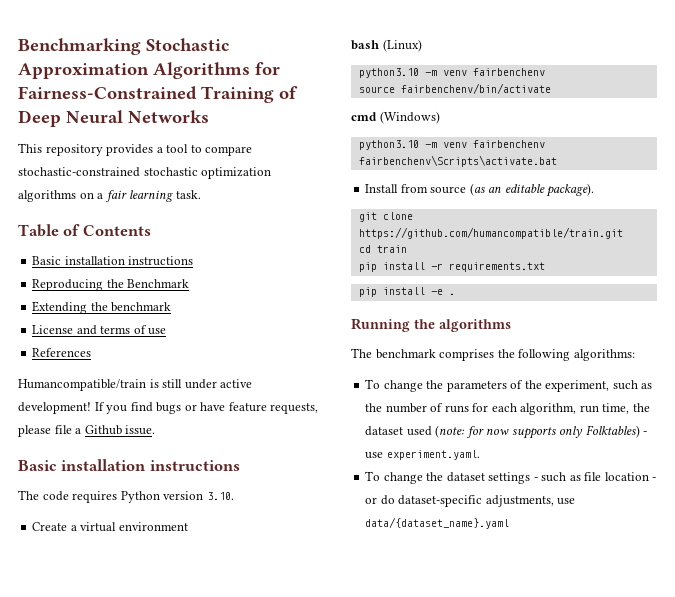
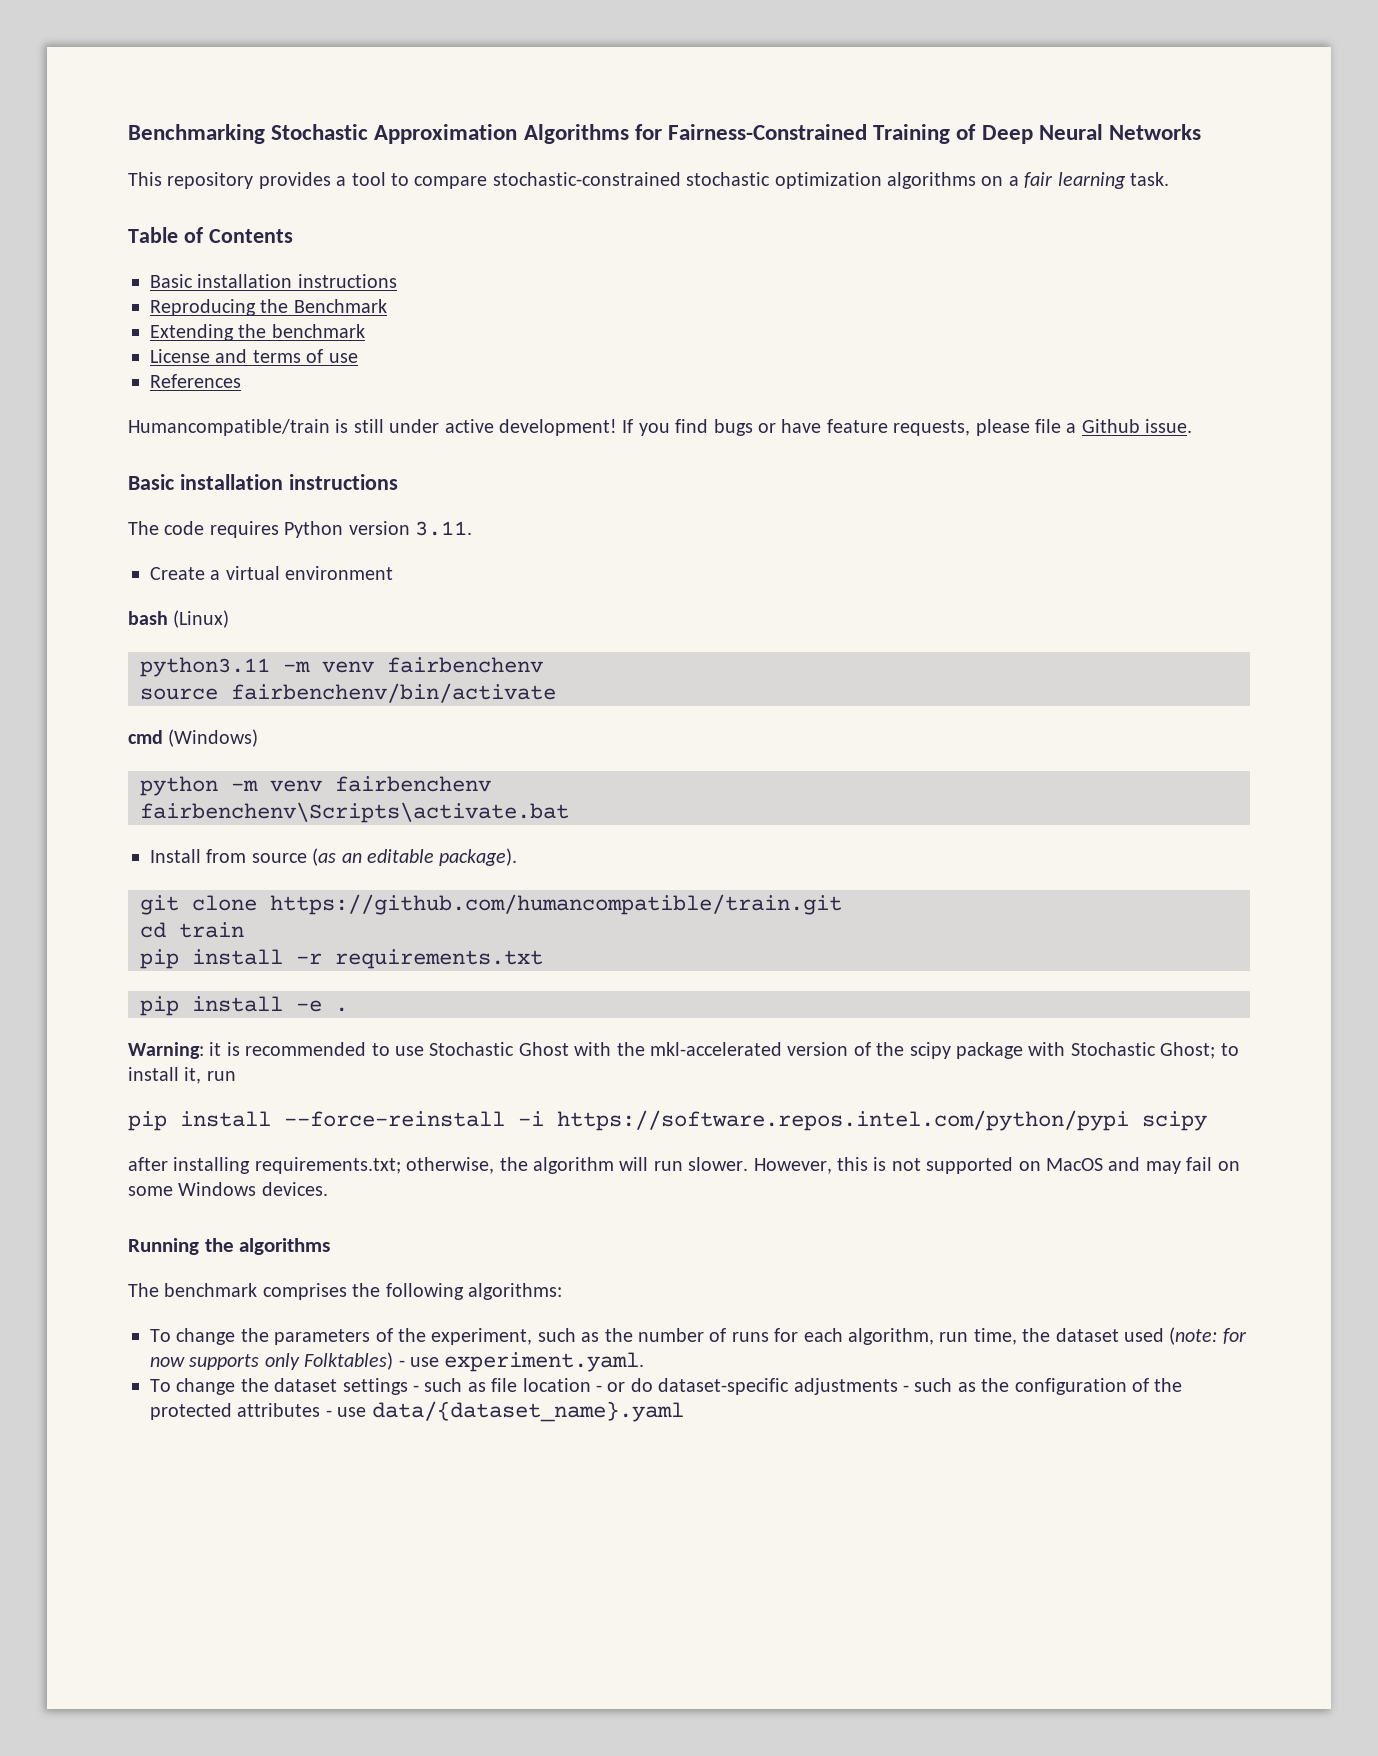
- The code requires Python version 3.10.
+ The code requires Python version 3.11.
  bash (Linux)
- python3.10 -m venv fairbenchenv
+ python3.11 -m venv fairbenchenv
  cmd (Windows)
- python3.10 -m venv fairbenchenv
+ python -m venv fairbenchenv
+ Warning: it is recommended to use Stochastic Ghost with the mkl-accelerated version of the scipy package with Stochastic Ghost; to install it, run
+ pip install --force-reinstall -i https://software.repos.intel.com/python/pypi scipy
+ after installing requirements.txt; otherwise, the algorithm will run slower. However, this is not supported on MacOS and may fail on some Windows devices.
- To change the dataset settings - such as file location - or do dataset-specific adjustments, use data/{dataset_name}.yaml
+ To change the dataset settings - such as file location - or do dataset-specific adjustments - such as the configuration of the protected attributes - use data/{dataset_name}.yaml

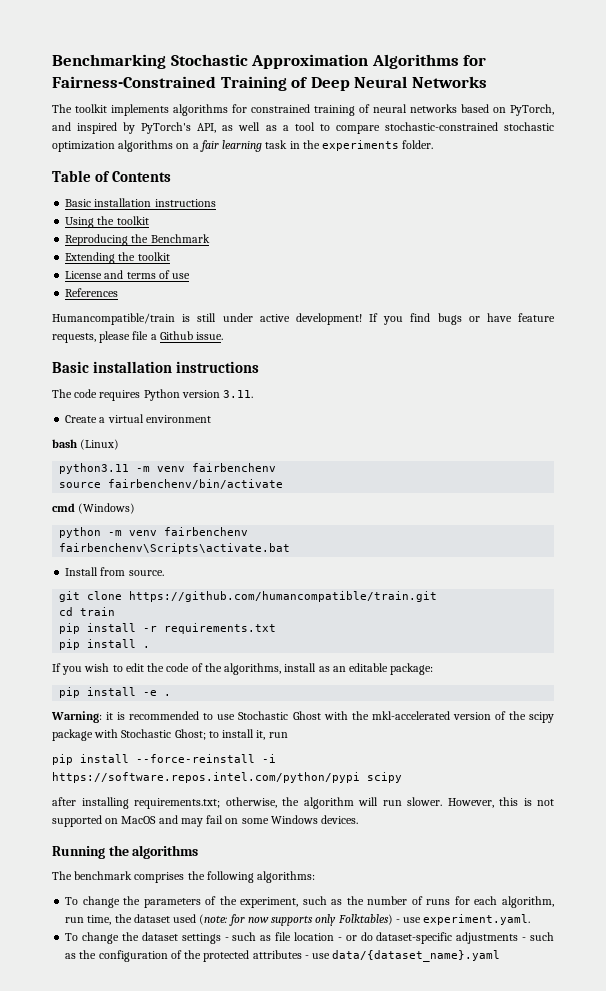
- This repository provides a tool to compare stochastic-constrained stochastic optimization algorithms on a fair learning task.
+ The toolkit implements algorithms for constrained training of neural networks based on PyTorch, and inspired by PyTorch's API, as well as a tool to compare stochastic-constrained stochastic optimization algorithms on a fair learning task in the experiments folder.
+ Using the toolkit
- Extending the benchmark
+ Extending the toolkit
- Install from source (as an editable package).
+ Install from source.
+ pip install .
+ If you wish to edit the code of the algorithms, install as an editable package:

